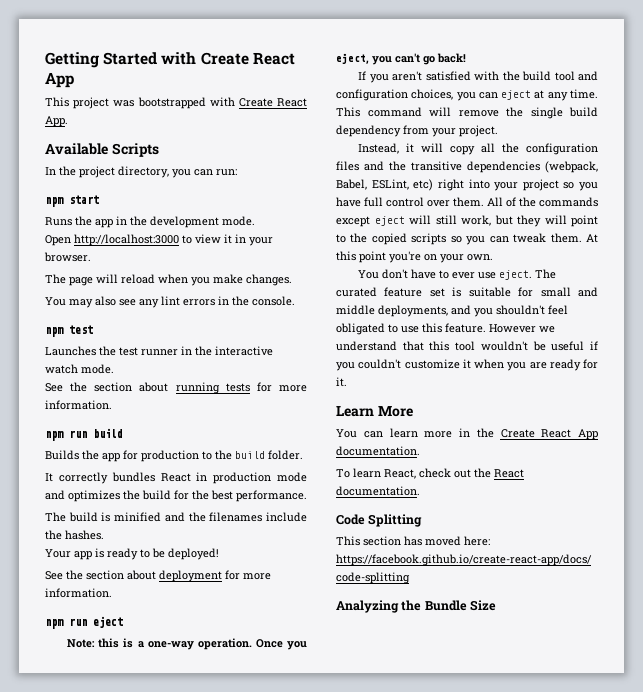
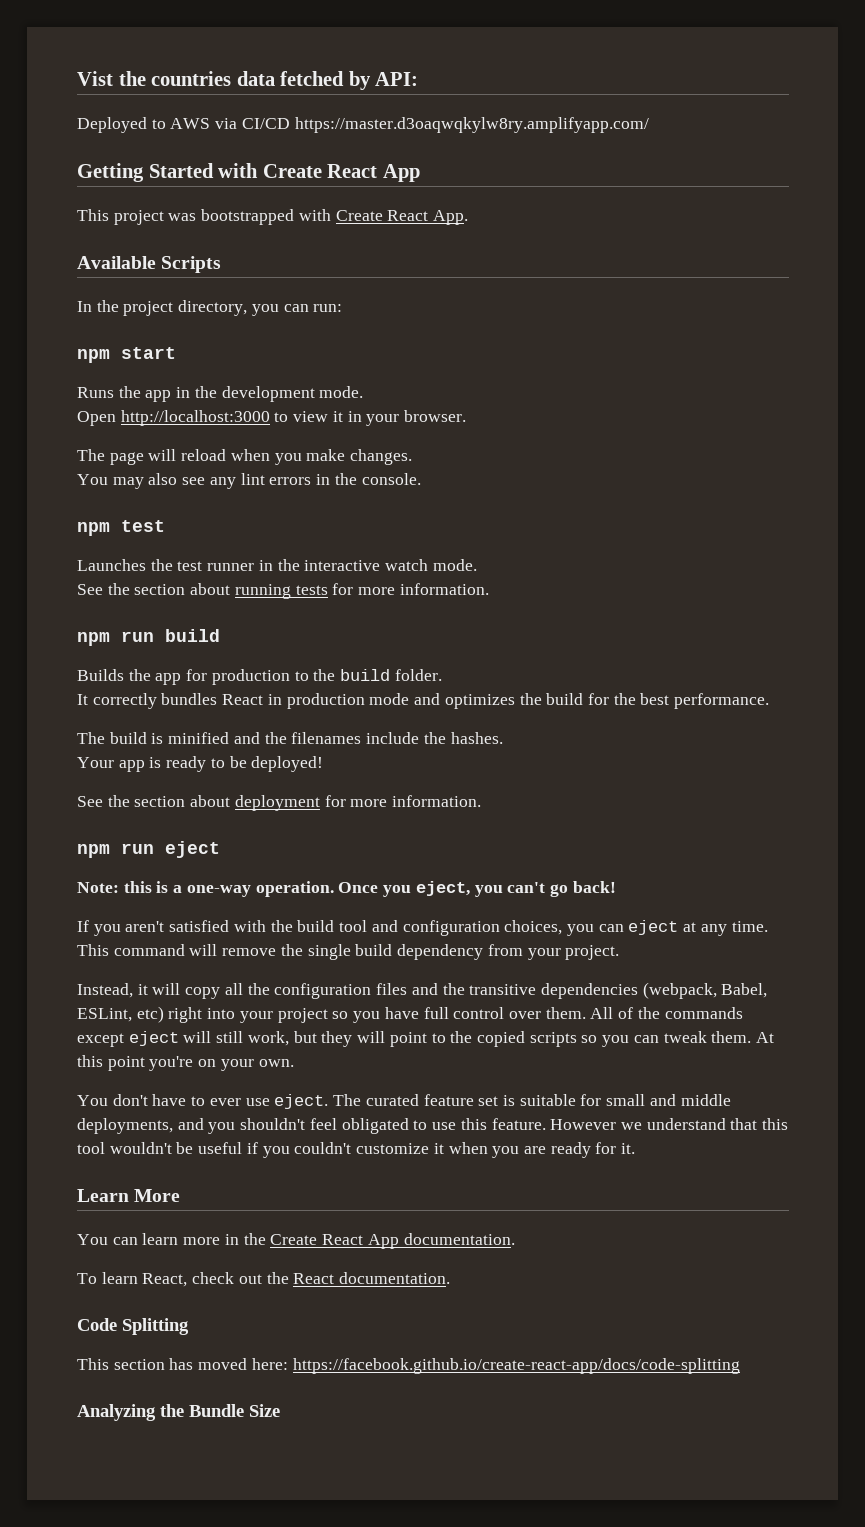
+ Vist the countries data fetched by API:
+ Deployed to AWS via CI/CD https://master.d3oaqwqkylw8ry.amplifyapp.com/

